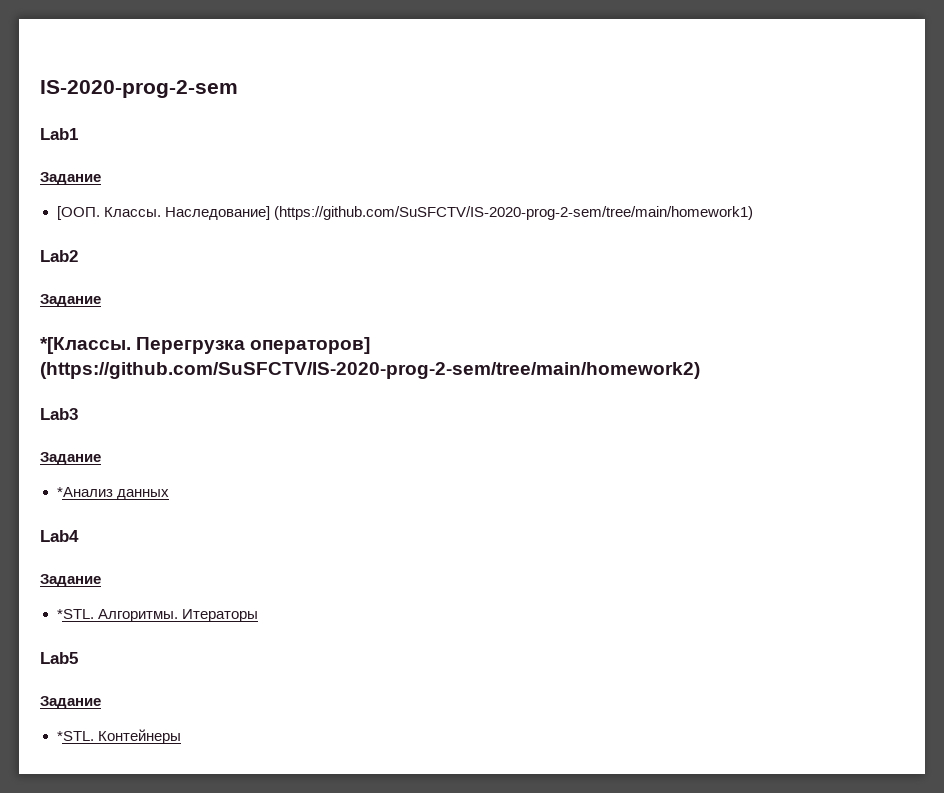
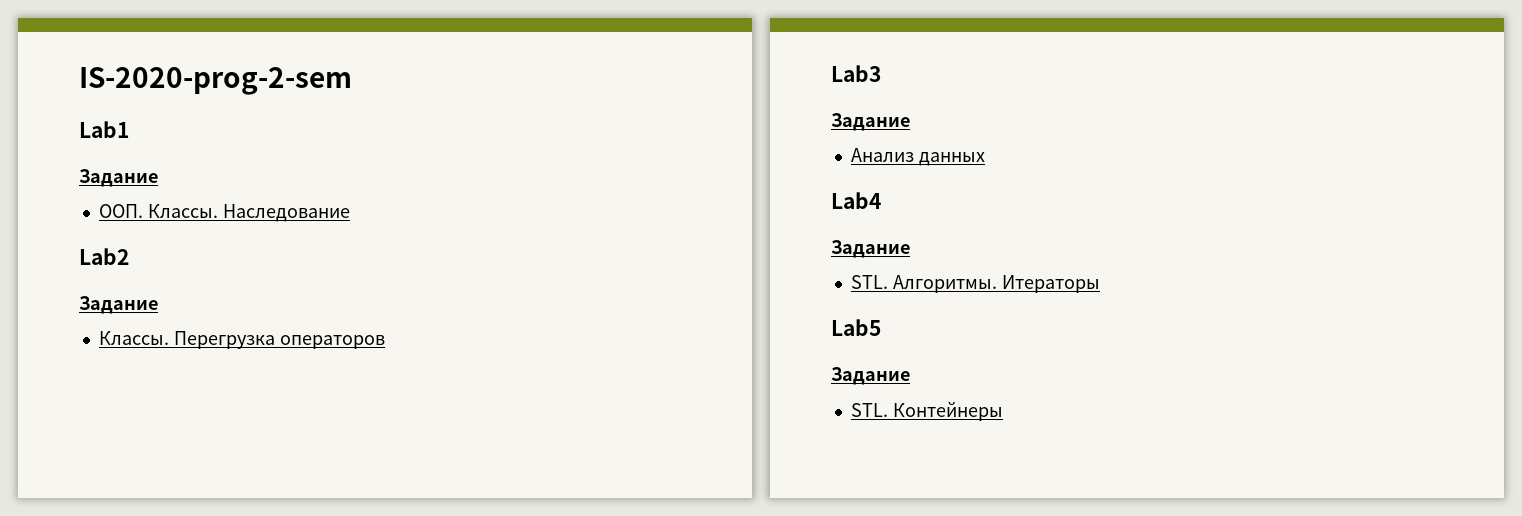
- [ООП. Классы. Наследование] (https://github.com/SuSFCTV/IS-2020-prog-2-sem/tree/main/homework1)
+ ООП. Классы. Наследование
  Lab2
  Задание
- *[Классы. Перегрузка операторов] (https://github.com/SuSFCTV/IS-2020-prog-2-sem/tree/main/homework2)
+ Классы. Перегрузка операторов
- *Анализ данных
+ Анализ данных
- *STL. Алгоритмы.
+ STL. Алгоритмы.
- *STL. Контейнеры
+ STL. Контейнеры

